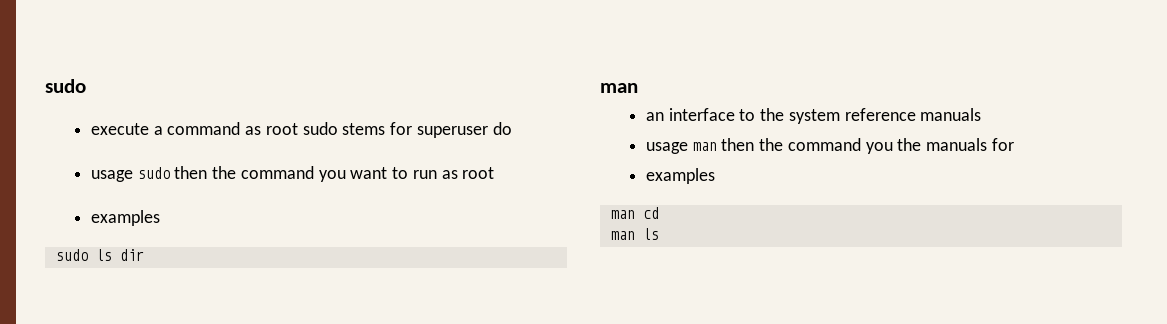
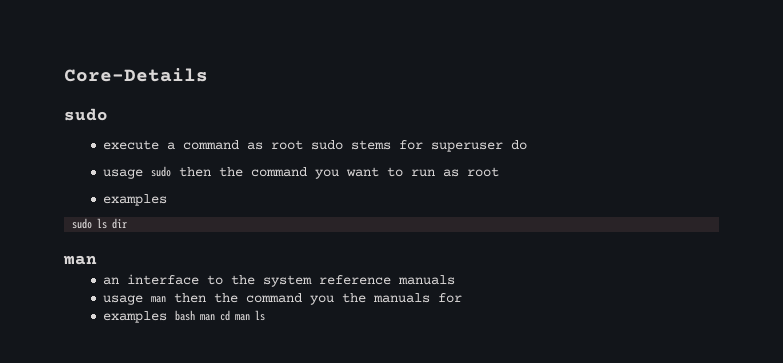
+ Core-Details
  usage man then the command you the manuals for
- examples
- man cd
- man ls
+ examples bash man cd man ls

